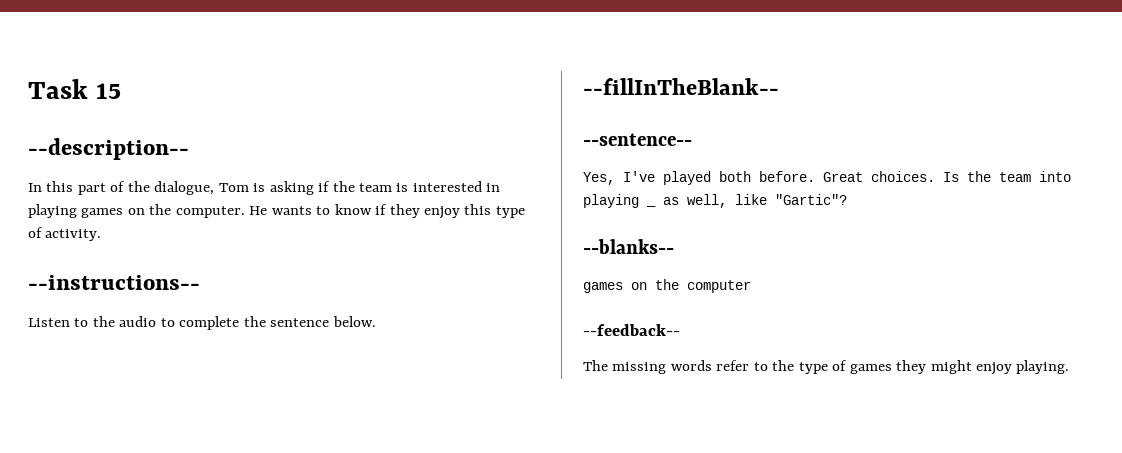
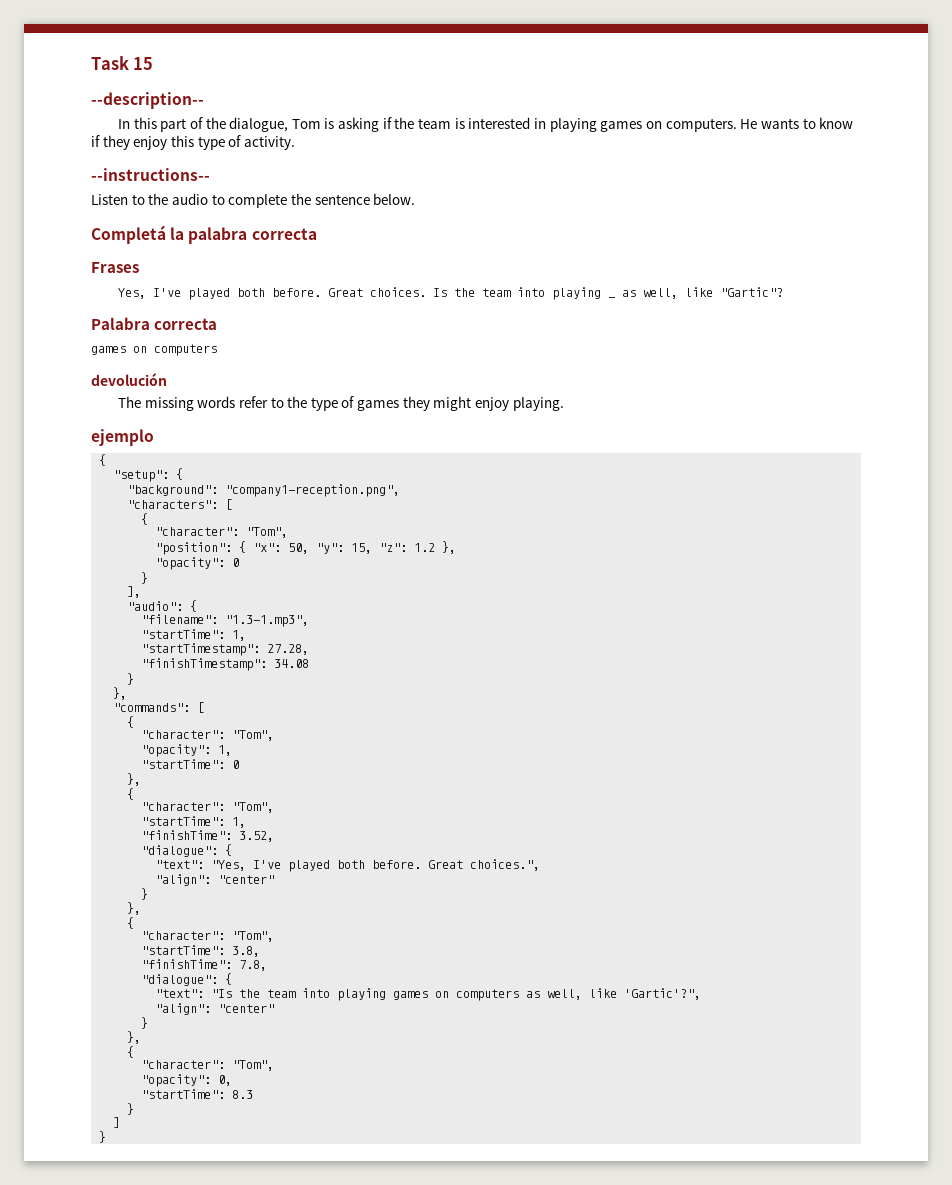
- In this part of the dialogue, Tom is asking if the team is interested in playing games on the computer.
+ In this part of the dialogue, Tom is asking if the team is interested in playing games on computers.
- --fillInTheBlank--
- --sentence--
+ Completá la palabra correcta
+ Frases
- --blanks--
- games on the computer
- --feedback--
+ Palabra correcta
+ games on computers
+ devolución
+ ejemplo
+ {
+ "setup": {
+ "background": "company1-reception.png",
+ "characters": [
+ {
+ "character": "Tom",
+ "position": { "x": 50, "y": 15, "z": 1.2 },
+ "opacity": 0
+ }
+ ],
+ "audio": {
+ "filename": "1.3-1.mp3",
+ "startTime": 1,
+ "startTimestamp": 27.28,
+ "finishTimestamp": 34.08
+ }
+ },
+ "commands": [
+ {
+ "character": "Tom",
+ "opacity": 1,
+ "startTime": 0
+ },
+ {
+ "character": "Tom",
+ "startTime": 1,
+ "finishTime": 3.52,
+ "dialogue": {
+ "text": "Yes, I've played both before. Great choices.",
+ "align": "center"
+ }
+ },
+ {
+ "character": "Tom",
+ "startTime": 3.8,
+ "finishTime": 7.8,
+ "dialogue": {
+ "text": "Is the team into playing games on computers as well, like 'Gartic'?",
+ "align": "center"
+ }
+ },
+ {
+ "character": "Tom",
+ "opacity": 0,
+ "startTime": 8.3
+ }
+ ]
+ }

